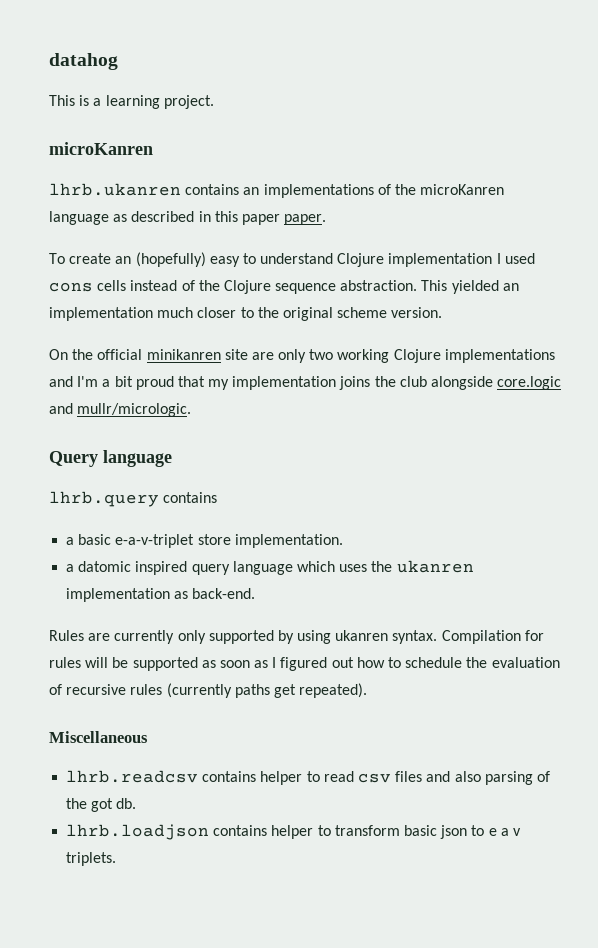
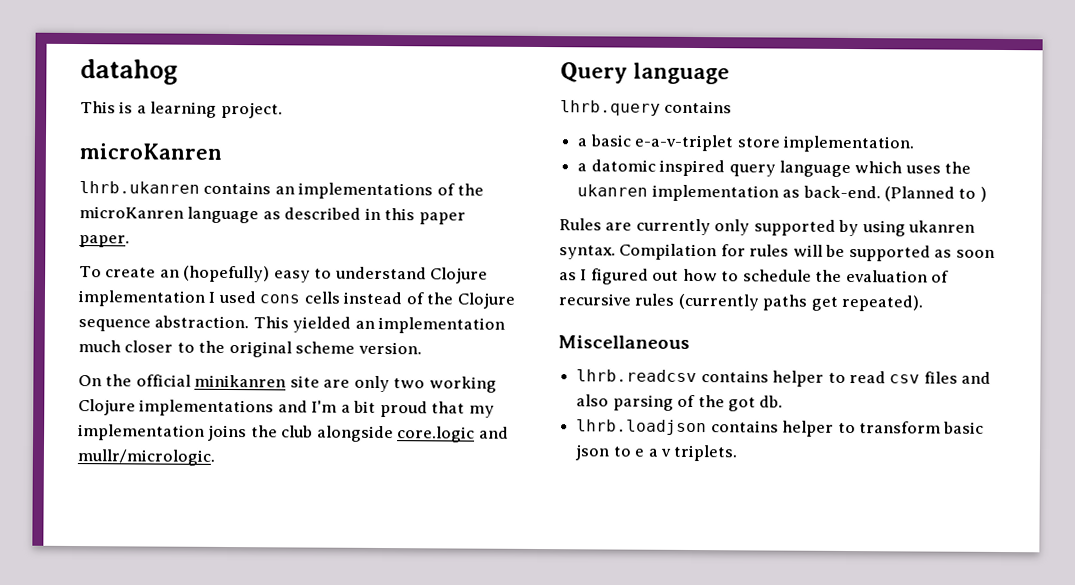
+ (Planned to )

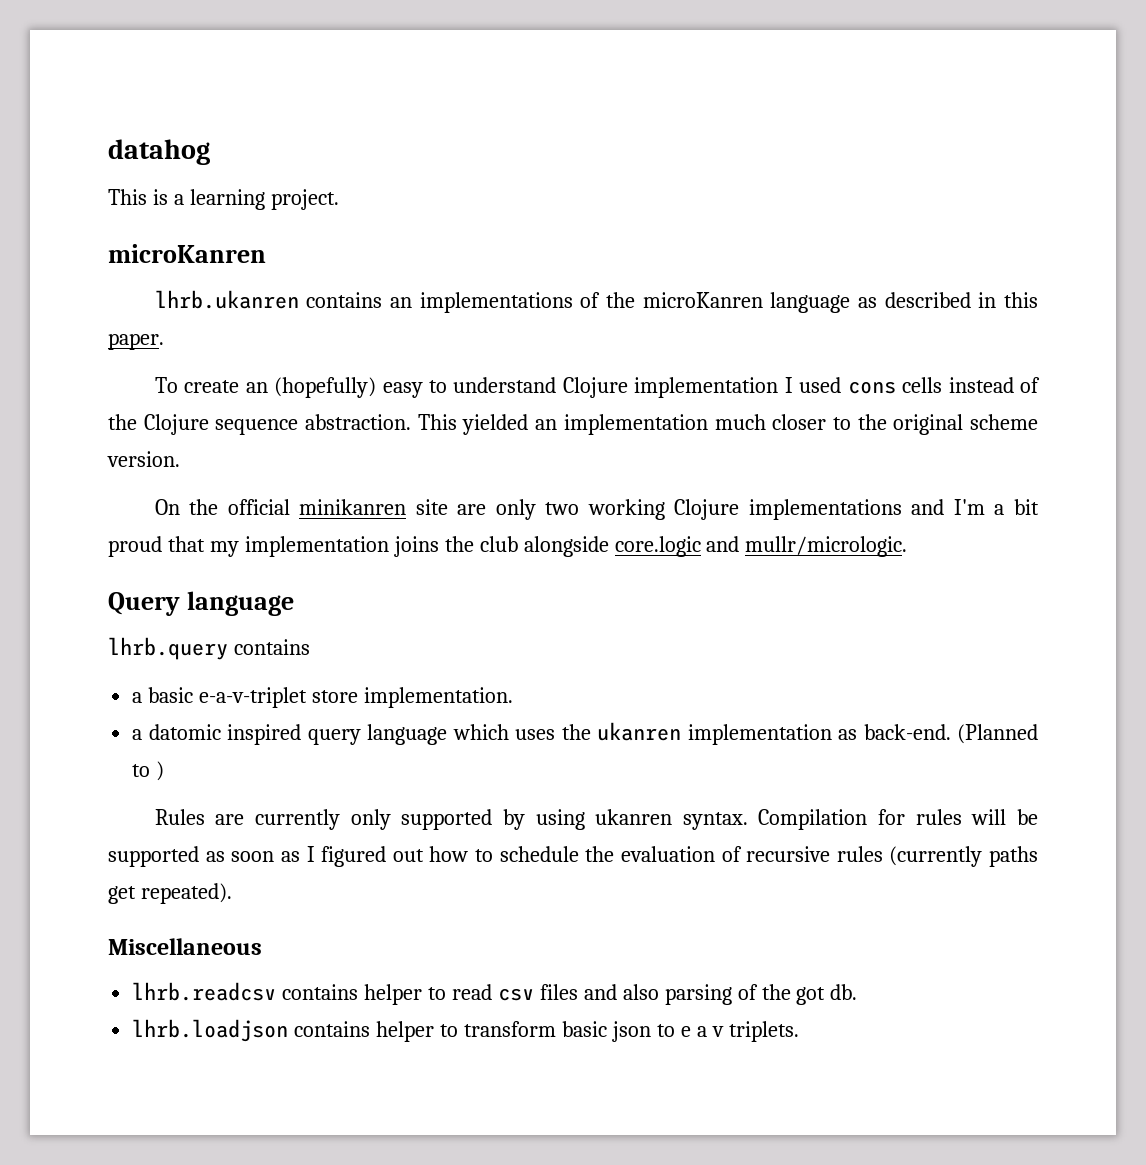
- lhrb.ukanren contains an implementations of the microKanren language as described in this paper paper.
+ lhrb.ukanren contains an implementations of the microKanren language as described in this paper.

